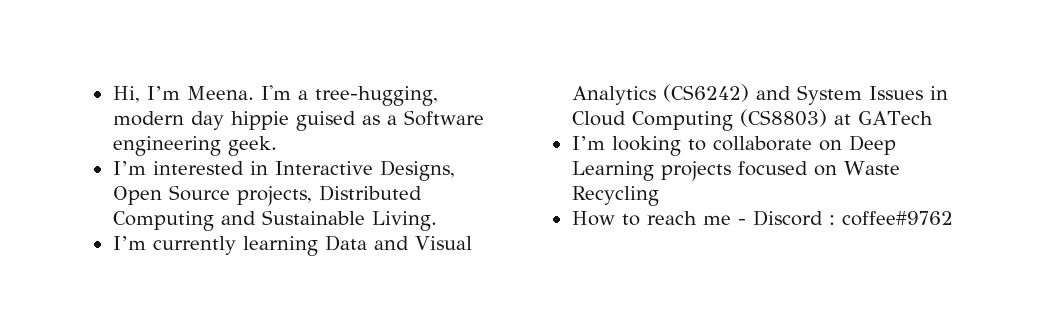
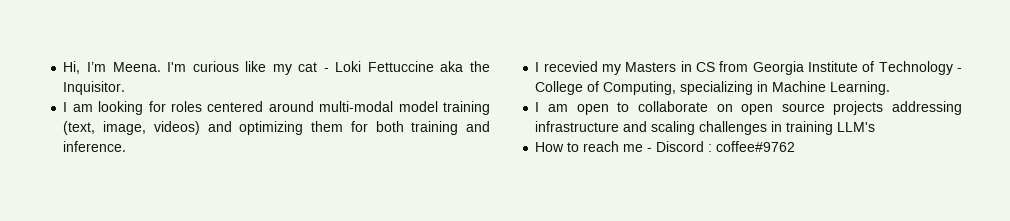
- I'm a tree-hugging, modern day hippie guised as a Software engineering geek.
- I’m interested in Interactive Designs, Open Source projects, Distributed Computing and Sustainable Living.
- I’m currently learning Data and Visual Analytics (CS6242) and System Issues in Cloud Computing (CS8803) at GATech
- I’m looking to collaborate on Deep Learning projects focused on Waste Recycling
+ I'm curious like my cat - Loki Fettuccine aka the Inquisitor.
+ I am looking for roles centered around multi-modal model training (text, image, videos) and optimizing them for both training and inference.
+ I recevied my Masters in CS from Georgia Institute of Technology - College of Computing, specializing in Machine Learning.
+ I am open to collaborate on open source projects addressing infrastructure and scaling challenges in training LLM's

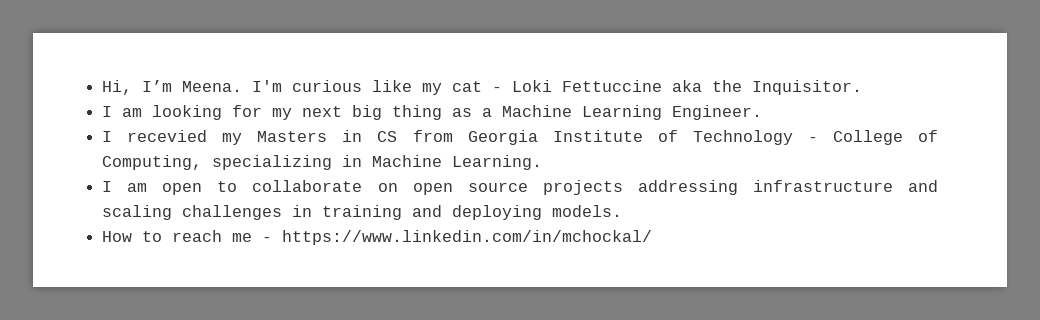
- I am looking for roles centered around multi-modal model training (text, image, videos) and optimizing them for both training and inference.
+ I am looking for my next big thing as a Machine Learning Engineer.
- I am open to collaborate on open source projects addressing infrastructure and scaling challenges in training LLM's
+ I am open to collaborate on open source projects addressing infrastructure and scaling challenges in training and deploying models.
- How to reach me - Discord : coffee#9762
+ How to reach me - https://www.linkedin.com/in/mchockal/

